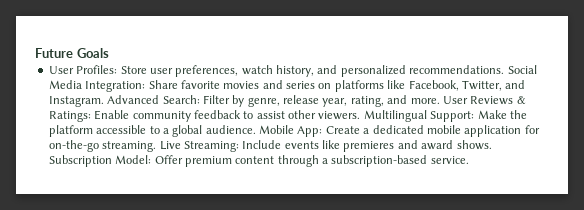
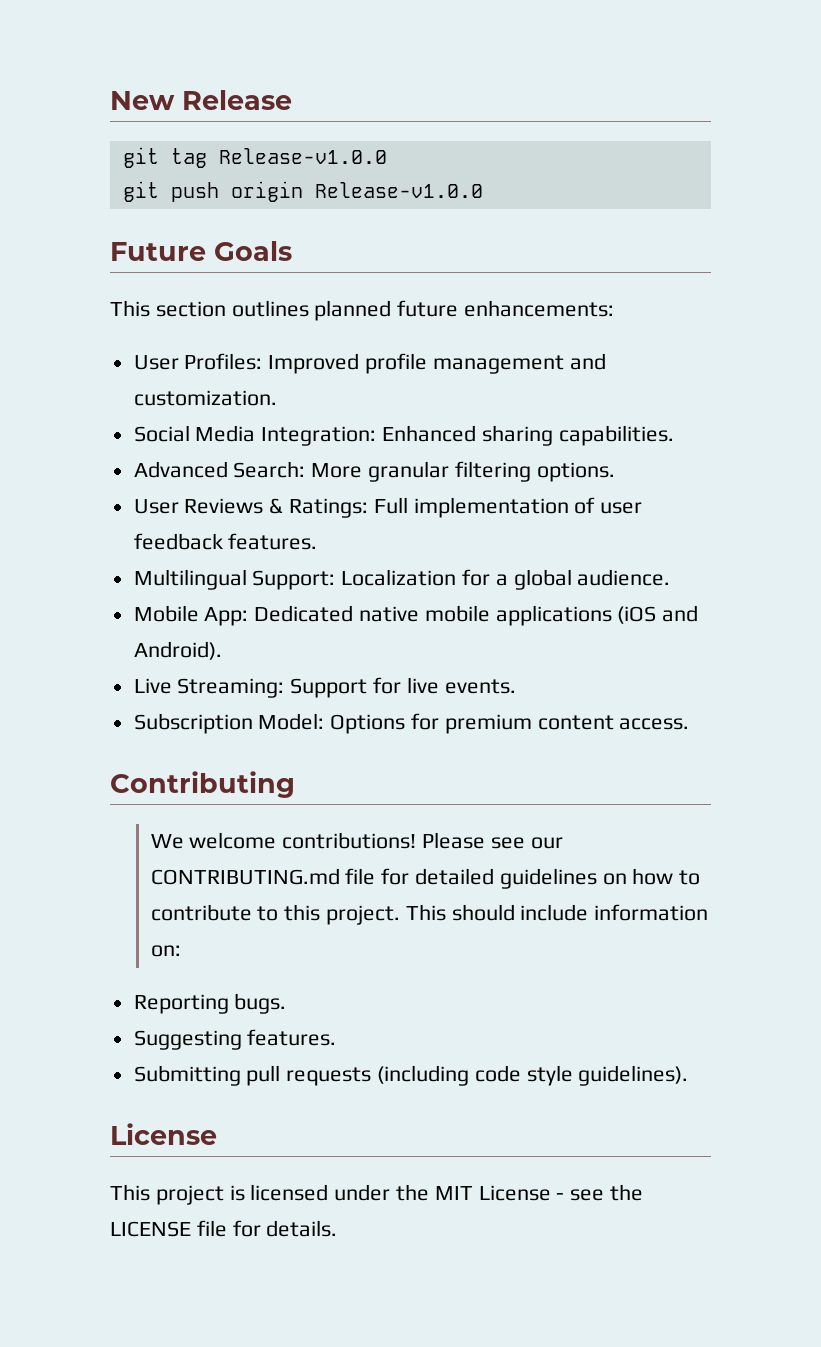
+ New Release
+ git tag Release-v1.0.0
+ git push origin Release-v1.0.0
  Future Goals
- User Profiles: Store user preferences, watch history, and personalized recommendations. Social Media Integration: Share favorite movies and series on platforms like Facebook, Twitter, and Instagram. Advanced Search: Filter by genre, release year, rating, and more. User Reviews & Ratings: Enable community feedback to assist other viewers. Multilingual Support: Make the platform accessible to a global audience. Mobile App: Create a dedicated mobile application for on-the-go streaming. Live Streaming: Include events like premieres and award shows. Subscription Model: Offer premium content through a subscription-based service.
+ This section outlines planned future enhancements:
+ User Profiles: Improved profile management and customization.
+ Social Media Integration: Enhanced sharing capabilities.
+ Advanced Search: More granular filtering options.
+ User Reviews & Ratings: Full implementation of user feedback features.
+ Multilingual Support: Localization for a global audience.
+ Mobile App: Dedicated native mobile applications (iOS and Android).
+ Live Streaming: Support for live events.
+ Subscription Model: Options for premium content access.
+ Contributing
+ We welcome contributions! Please see our CONTRIBUTING.md file for detailed guidelines on how to contribute to this project. This should include information on:
+ Reporting bugs.
+ Suggesting features.
+ Submitting pull requests (including code style guidelines).
+ License
+ This project is licensed under the MIT License - see the LICENSE file for details.

